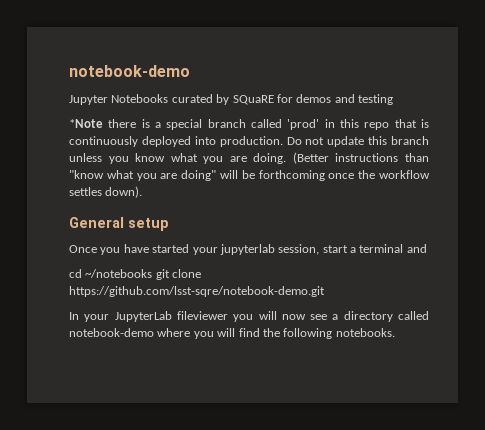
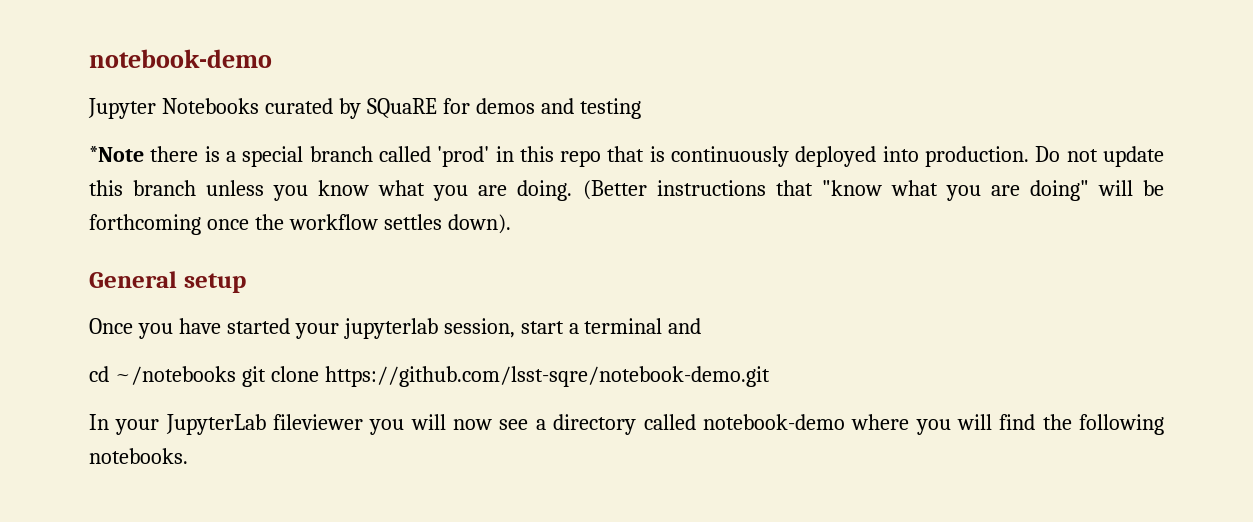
- (Better instructions than "know what you are doing" will be forthcoming once the workflow settles down).
+ (Better instructions that "know what you are doing" will be forthcoming once the workflow settles down).

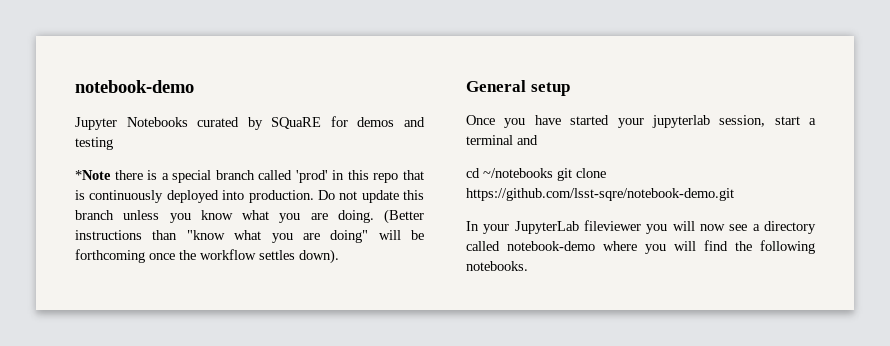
- (Better instructions that "know what you are doing" will be forthcoming once the workflow settles down).
+ (Better instructions than "know what you are doing" will be forthcoming once the workflow settles down).

